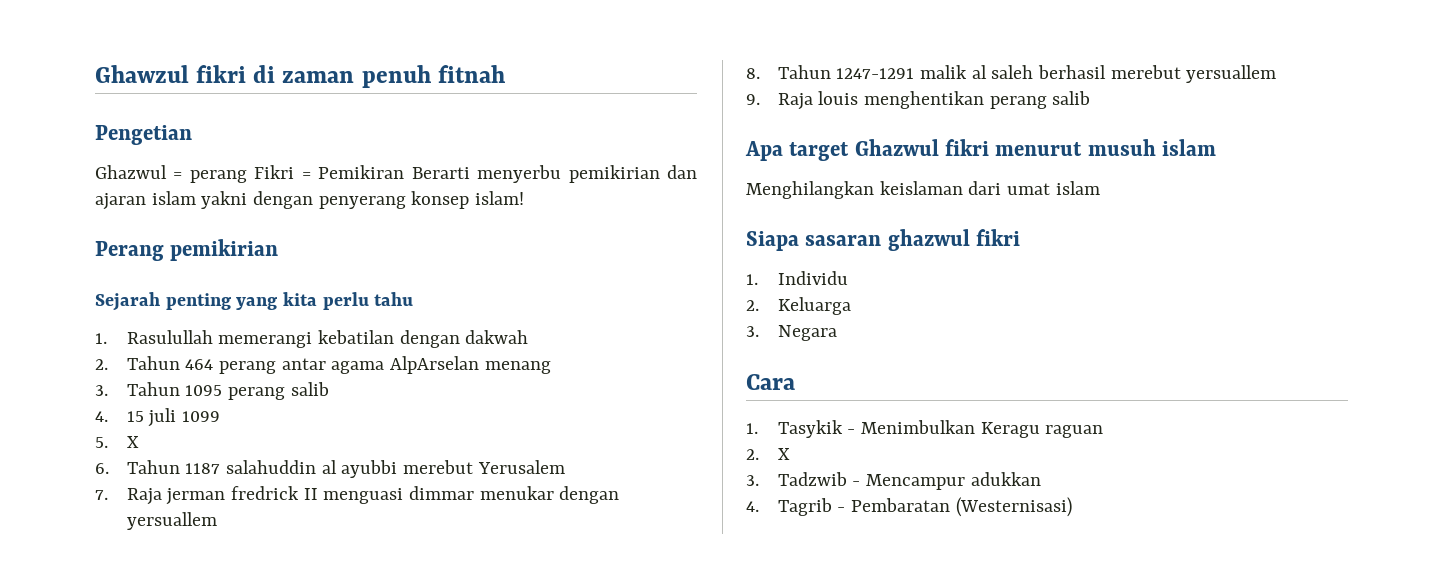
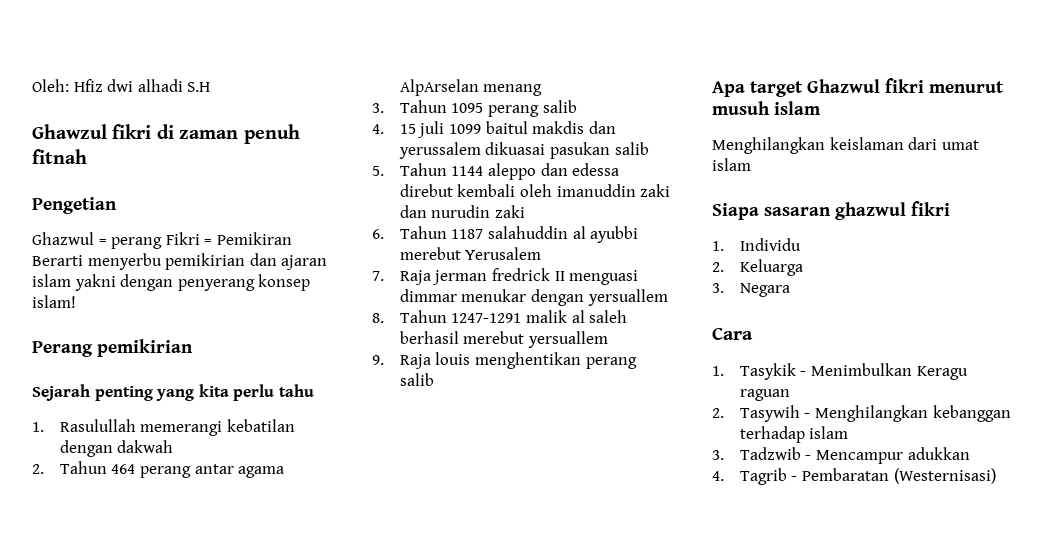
+ Oleh: Hfiz dwi alhadi S.H
- 4. 15 juli 1099
- 5. X
+ 4. 15 juli 1099 baitul makdis dan yerussalem dikuasai pasukan salib
+ 5. Tahun 1144 aleppo dan edessa direbut kembali oleh imanuddin zaki dan nurudin zaki
- 2. X
+ 2. Tasywih - Menghilangkan kebanggan terhadap islam

